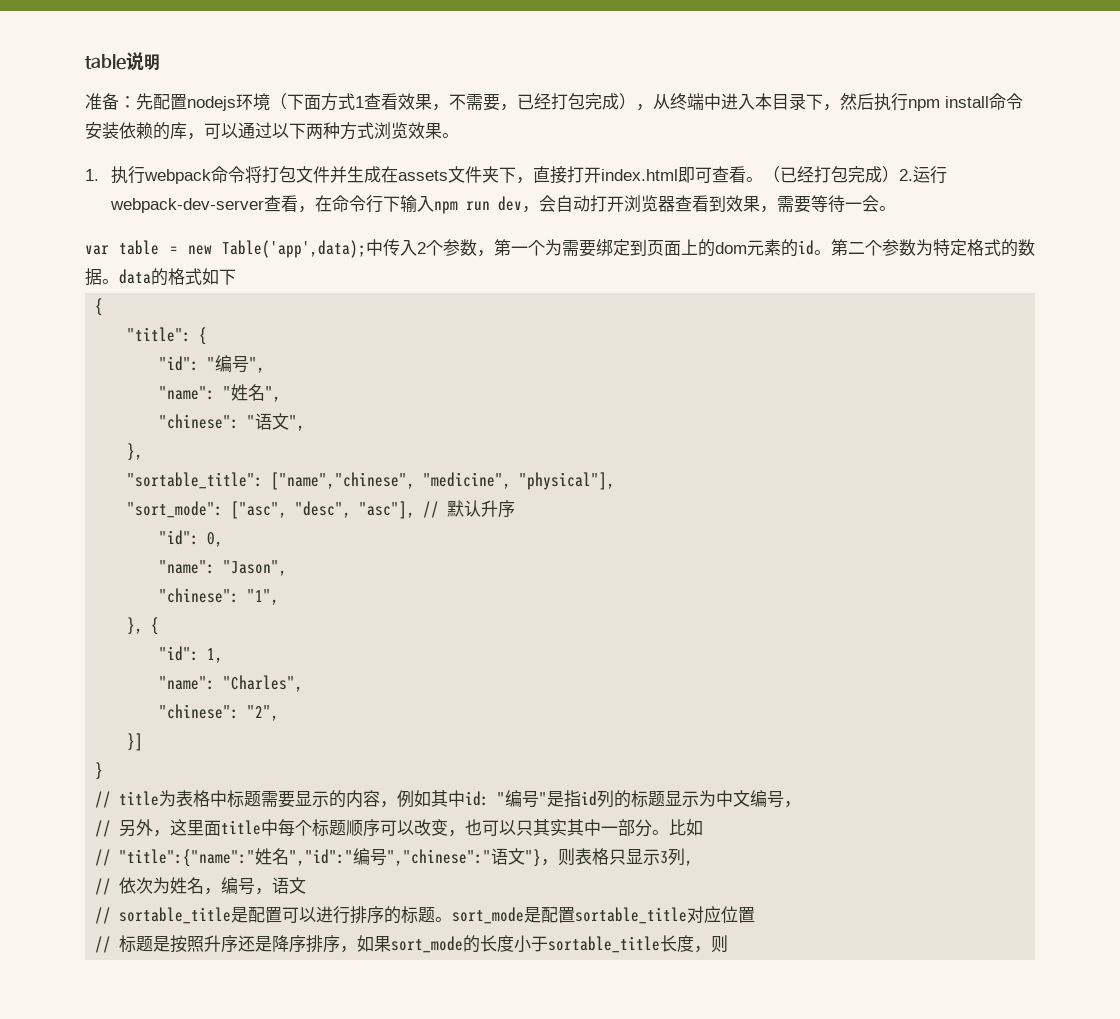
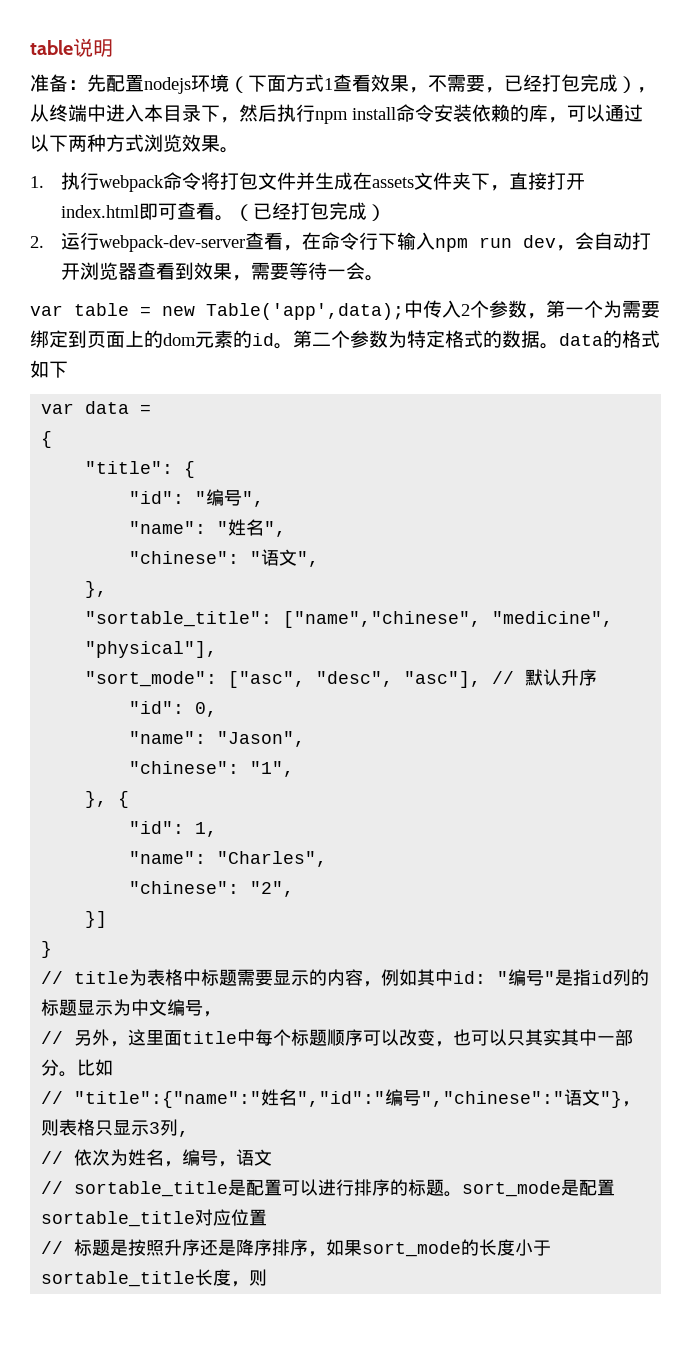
- （已经打包完成）2.运行webpack-dev-server查看，在命令行下输入npm run dev，会自动打开浏览器查看到效果，需要等待一会。
+ （已经打包完成）
+ 2.运行webpack-dev-server查看，在命令行下输入npm run dev，会自动打开浏览器查看到效果，需要等待一会。
+ var data =

